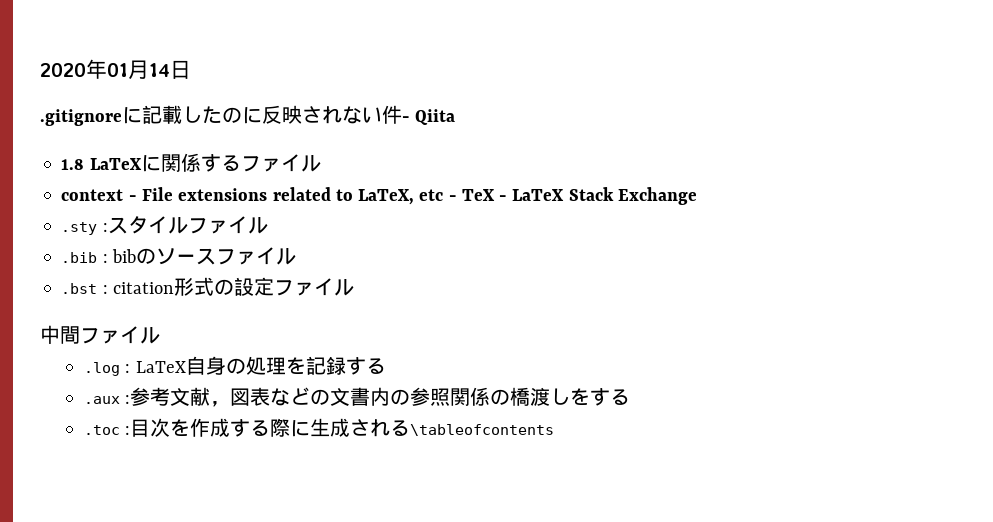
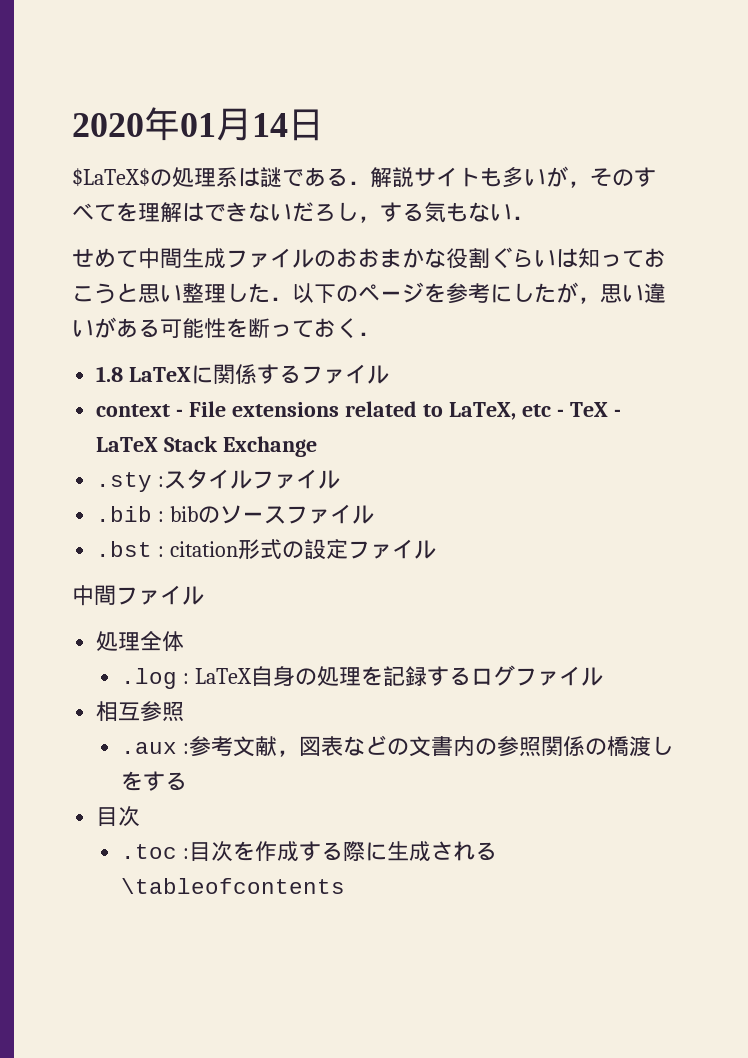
- .gitignoreに記載したのに反映されない件- Qiita
+ $LaTeX$の処理系は謎である．解説サイトも多いが，そのすべてを理解はできないだろし，する気もない．
+ せめて中間生成ファイルのおおまかな役割ぐらいは知っておこうと思い整理した．以下のページを参考にしたが，思い違いがある可能性を断っておく．
+ 処理全体
- .log : LaTeX自身の処理を記録する
+ .log : LaTeX自身の処理を記録するログファイル
+ 相互参照
  .aux :参考文献，図表などの文書内の参照関係の橋渡しをする
+ 目次

